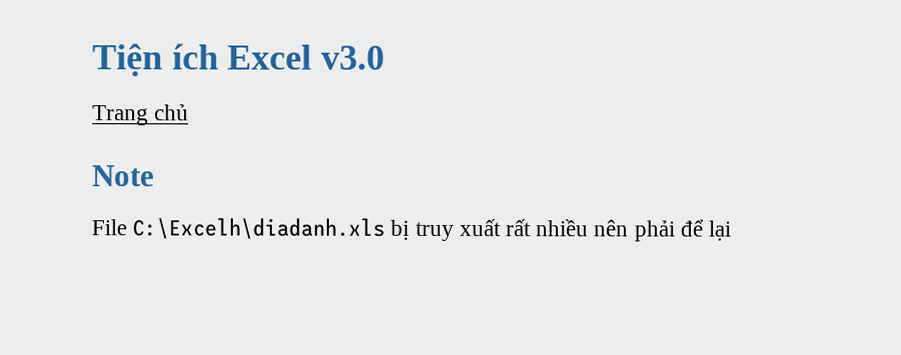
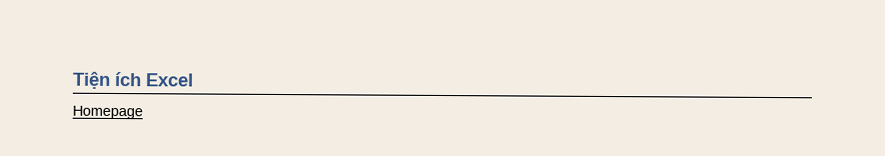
- Tiện ích Excel v3.0
- Trang chủ
- Note
- File C:\Excelh\diadanh.xls bị truy xuất rất nhiều nên phải để lại
+ Tiện ích Excel
+ Homepage

